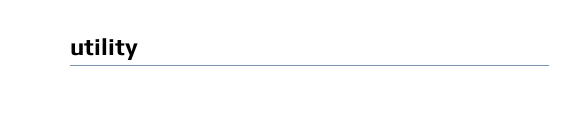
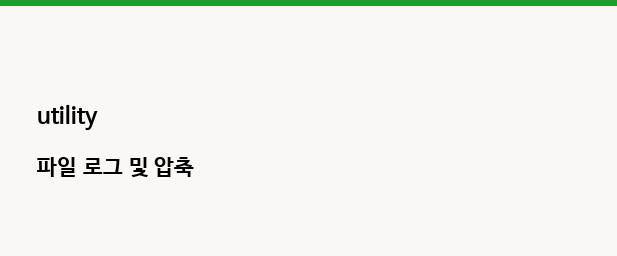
+ 파일 로그 및 압축

